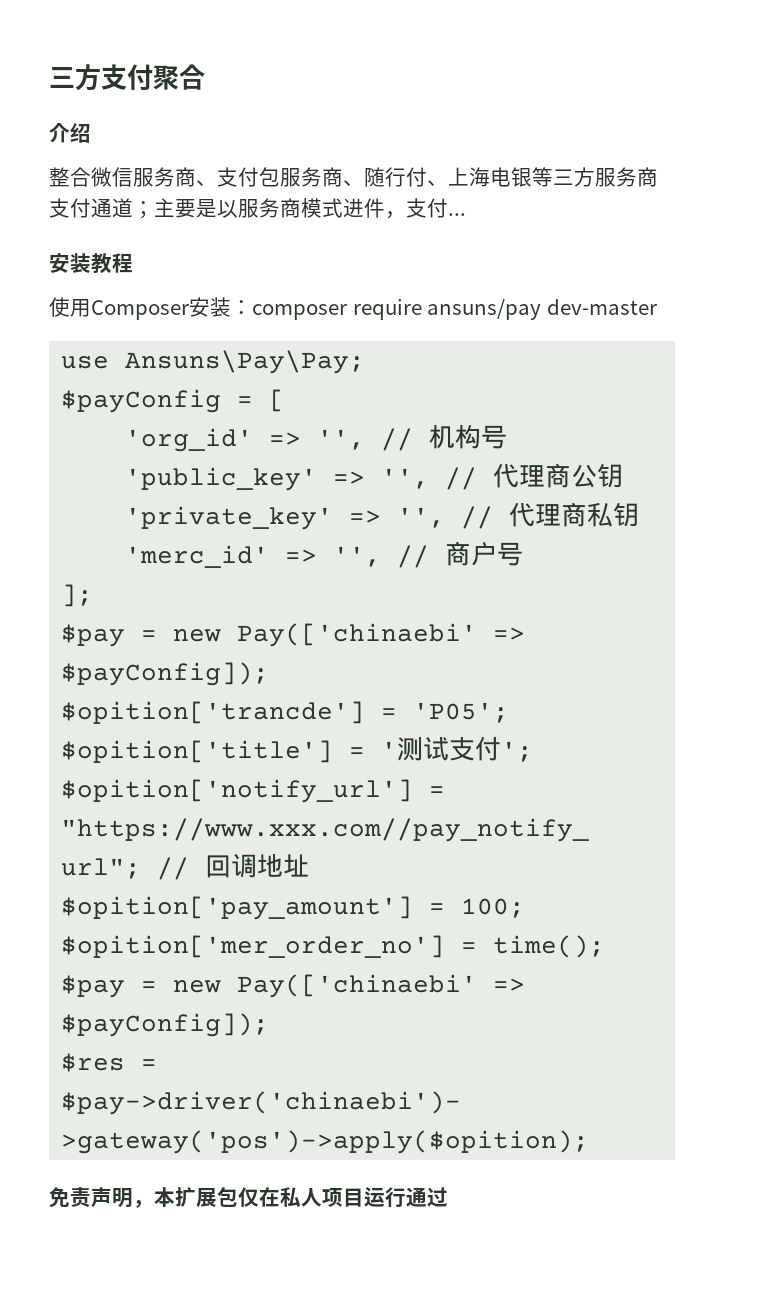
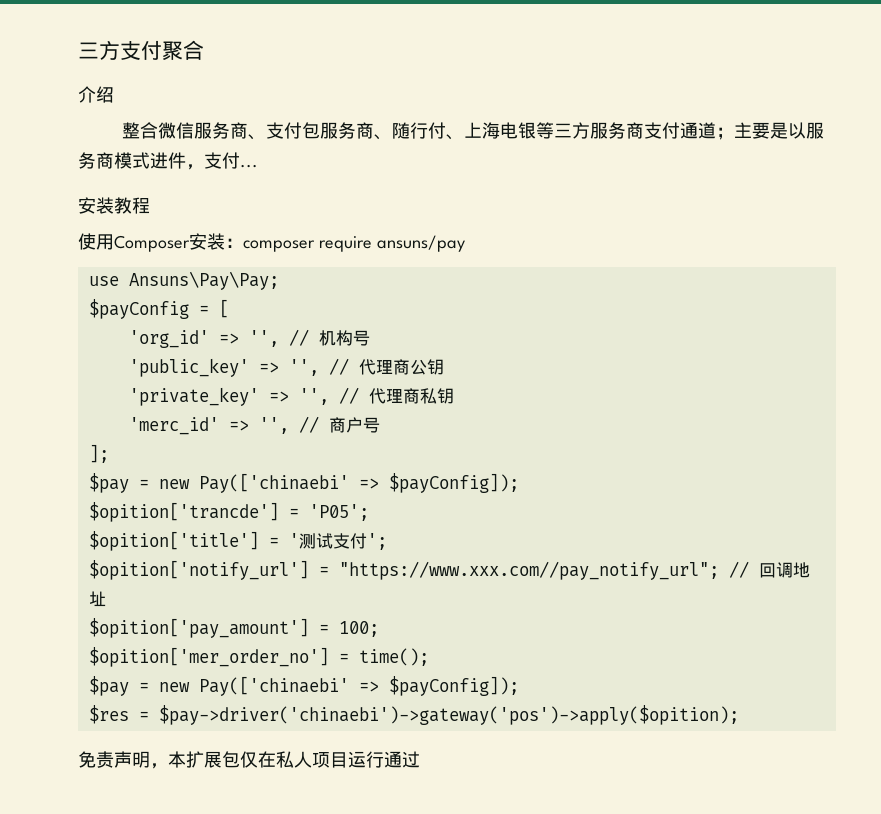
- 使用Composer安装：composer require ansuns/pay dev-master
+ 使用Composer安装：composer require ansuns/pay

